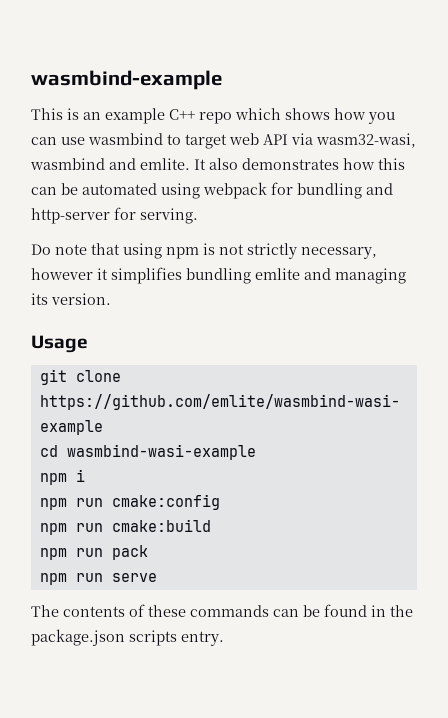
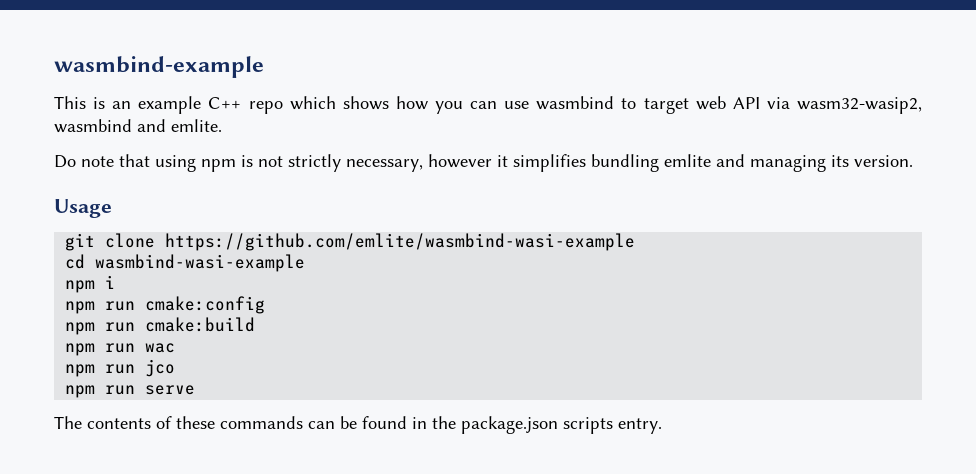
- This is an example C++ repo which shows how you can use wasmbind to target web API via wasm32-wasi, wasmbind and emlite. It also demonstrates how this can be automated using webpack for bundling and http-server for serving.
+ This is an example C++ repo which shows how you can use wasmbind to target web API via wasm32-wasip2, wasmbind and emlite.
- npm run pack
+ npm run wac
+ npm run jco

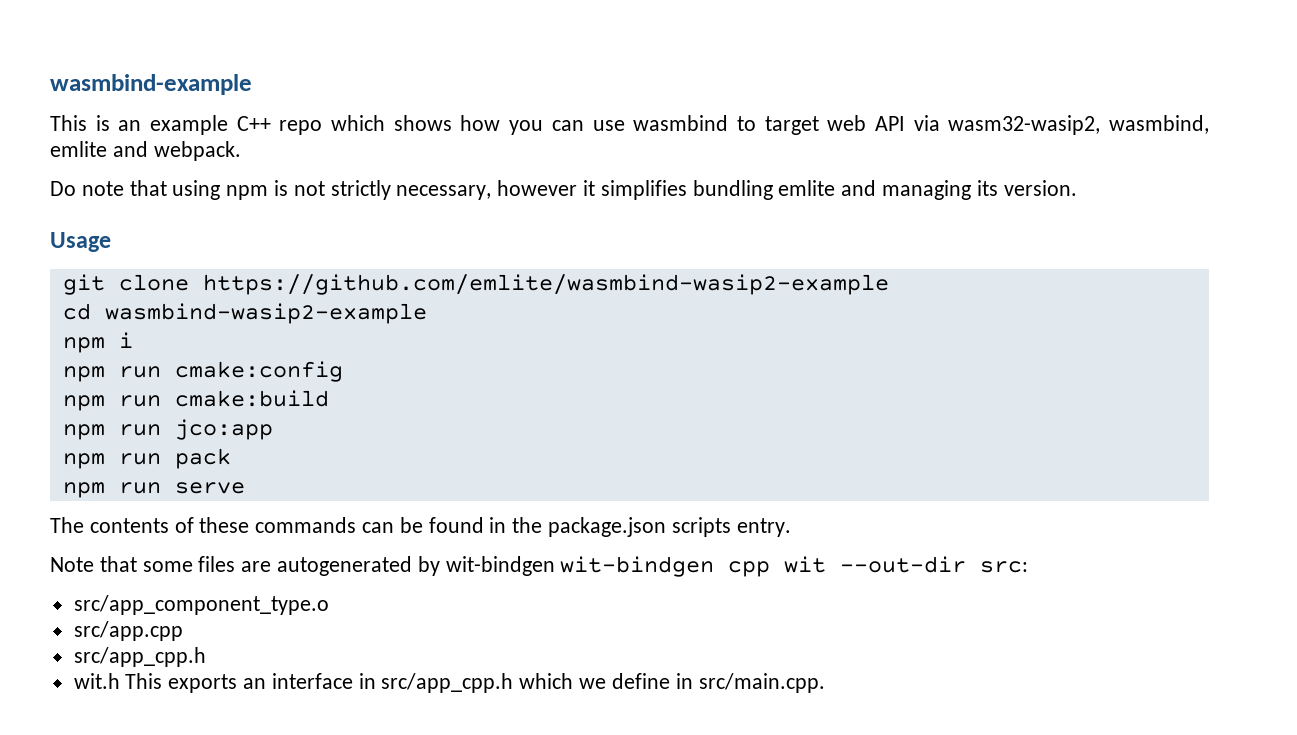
- This is an example C++ repo which shows how you can use wasmbind to target web API via wasm32-wasip2, wasmbind and emlite.
+ This is an example C++ repo which shows how you can use wasmbind to target web API via wasm32-wasip2, wasmbind, emlite and webpack.
- git clone https://github.com/emlite/wasmbind-wasi-example
+ git clone https://github.com/emlite/wasmbind-wasip2-example
- cd wasmbind-wasi-example
+ cd wasmbind-wasip2-example
- npm run wac
- npm run jco
+ npm run jco:app
+ npm run pack
+ Note that some files are autogenerated by wit-bindgen wit-bindgen cpp wit --out-dir src:
+ src/app_component_type.o
+ src/app.cpp
+ src/app_cpp.h
+ wit.h This exports an interface in src/app_cpp.h which we define in src/main.cpp.

